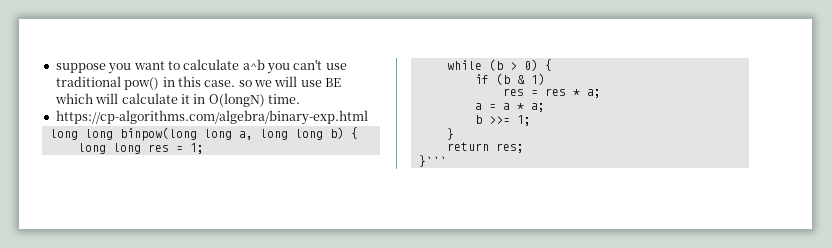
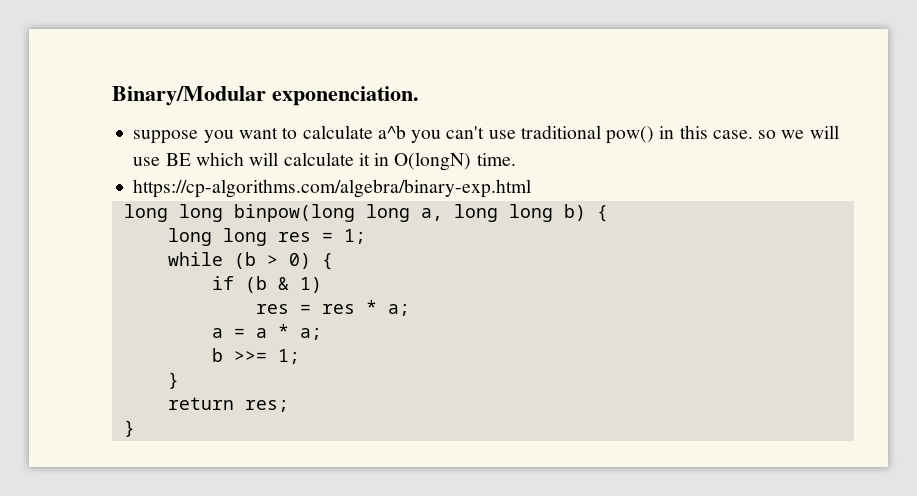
+ Binary/Modular exponenciation.
  return res;
- }```
+ }

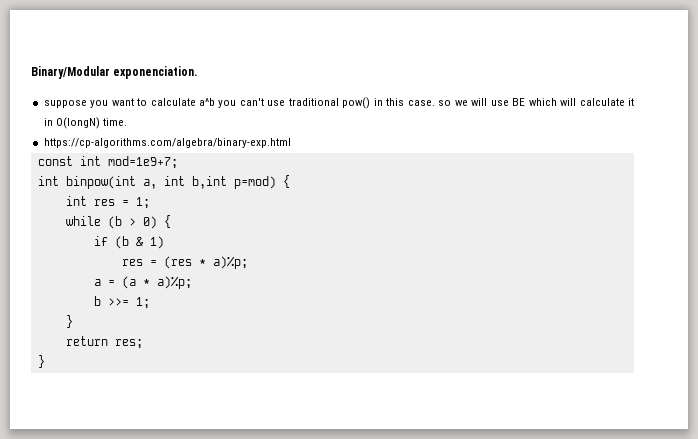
- long long binpow(long long a, long long b) {
- long long res = 1;
+ const int mod=1e9+7;
+ int binpow(int a, int b,int p=mod) {
+ int res = 1;
- res = res * a;
+ res = (res * a)%p;
- a = a * a;
+ a = (a * a)%p;

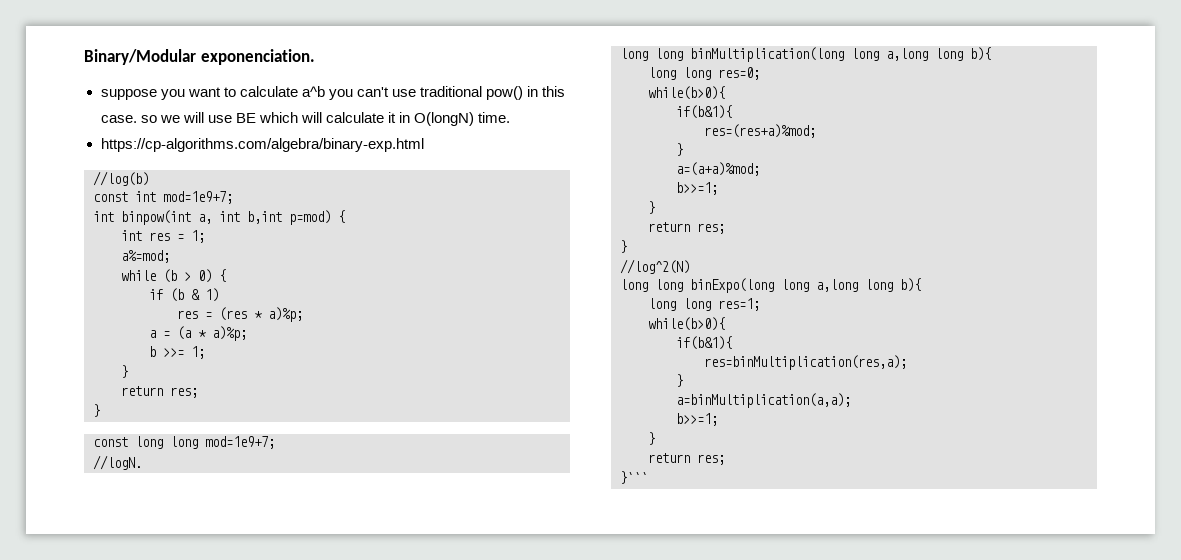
+ //log(b)
+ a%=mod;
+ const long long mod=1e9+7;
+ //logN.
+ long long binMultiplication(long long a,long long b){
+ long long res=0;
+ while(b>0){
+ if(b&1){
+ res=(res+a)%mod;
+ }
+ a=(a+a)%mod;
+ b>>=1;
+ }
+ return res;
+ }
+ //log^2(N)
+ long long binExpo(long long a,long long b){
+ long long res=1;
+ while(b>0){
+ if(b&1){
+ res=binMultiplication(res,a);
+ }
+ a=binMultiplication(a,a);
+ b>>=1;
+ }
+ return res;
+ }```

